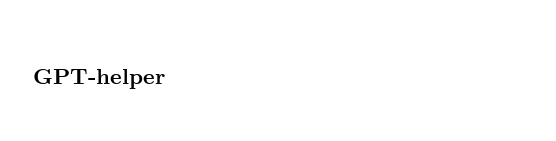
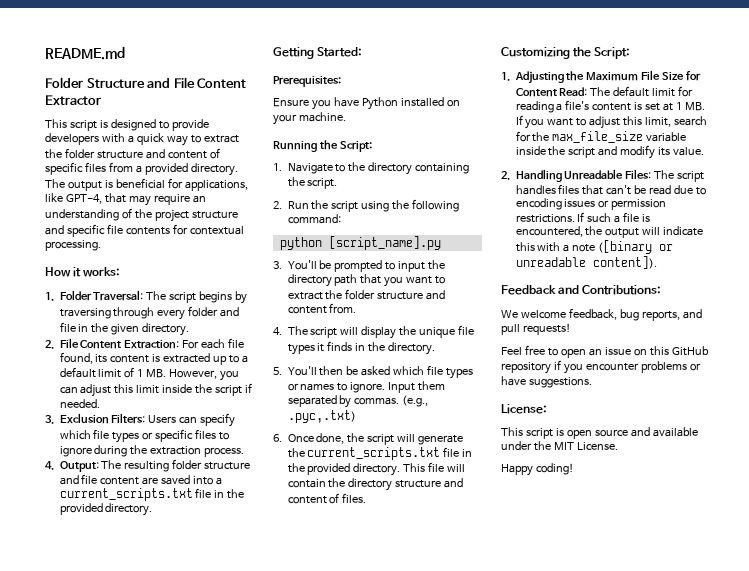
- GPT-helper
+ README.md
+ Folder Structure and File Content Extractor
+ This script is designed to provide developers with a quick way to extract the folder structure and content of specific files from a provided directory. The output is beneficial for applications, like GPT-4, that may require an understanding of the project structure and specific file contents for contextual processing.
+ How it works:
+ 1. Folder Traversal: The script begins by traversing through every folder and file in the given directory.
+ 2. File Content Extraction: For each file found, its content is extracted up to a default limit of 1 MB. However, you can adjust this limit inside the script if needed.
+ 3. Exclusion Filters: Users can specify which file types or specific files to ignore during the extraction process.
+ 4. Output: The resulting folder structure and file content are saved into a current_scripts.txt file in the provided directory.
+ Getting Started:
+ Prerequisites:
+ Ensure you have Python installed on your machine.
+ Running the Script:
+ 1. Navigate to the directory containing the script.
+ 2. Run the script using the following command:
+ python [script_name].py
+ 3. You'll be prompted to input the directory path that you want to extract the folder structure and content from.
+ 4. The script will display the unique file types it finds in the directory.
+ 5. You'll then be asked which file types or names to ignore. Input them separated by commas. (e.g., .pyc,.txt)
+ 6. Once done, the script will generate the current_scripts.txt file in the provided directory. This file will contain the directory structure and content of files.
+ Customizing the Script:
+ 1. Adjusting the Maximum File Size for Content Read: The default limit for reading a file's content is set at 1 MB. If you want to adjust this limit, search for the max_file_size variable inside the script and modify its value.
+ 2. Handling Unreadable Files: The script handles files that can't be read due to encoding issues or permission restrictions. If such a file is encountered, the output will indicate this with a note ([binary or unreadable content]).
+ Feedback and Contributions:
+ We welcome feedback, bug reports, and pull requests!
+ Feel free to open an issue on this GitHub repository if you encounter problems or have suggestions.
+ License:
+ This script is open source and available under the MIT License.
+ Happy coding!

